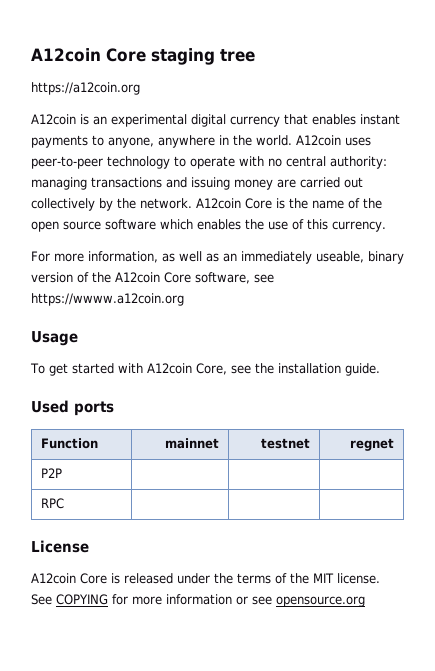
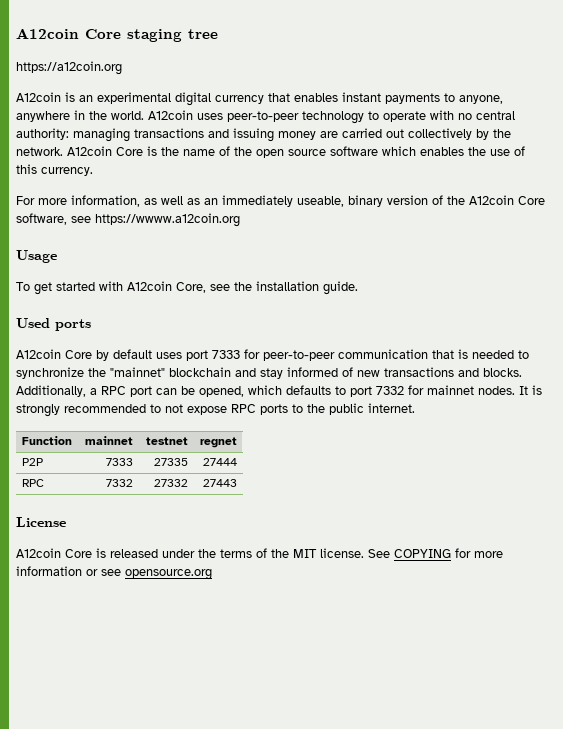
+ A12coin Core by default uses port 7333 for peer-to-peer communication that is needed to synchronize the "mainnet" blockchain and stay informed of new transactions and blocks. Additionally, a RPC port can be opened, which defaults to port 7332 for mainnet nodes. It is strongly recommended to not expose RPC ports to the public internet.
- P2P | | |
- RPC | | |
+ P2P | 7333 | 27335 | 27444
+ RPC | 7332 | 27332 | 27443

